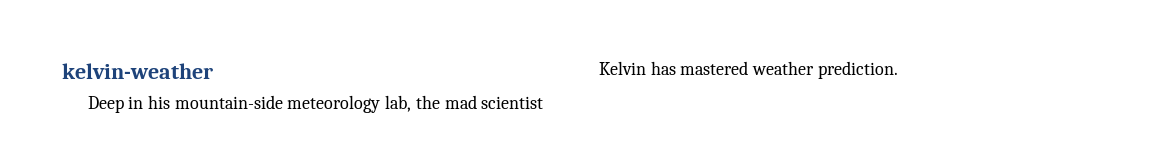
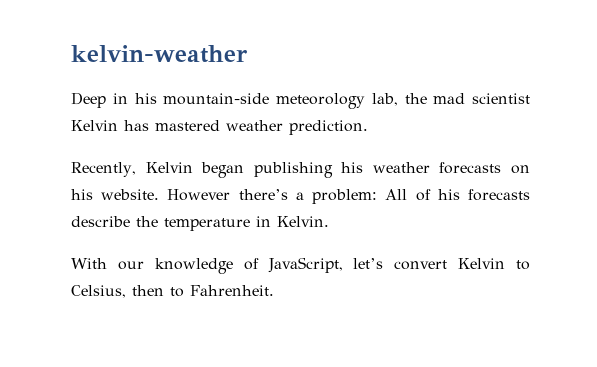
+ Recently, Kelvin began publishing his weather forecasts on his website. However there’s a problem: All of his forecasts describe the temperature in Kelvin.
+ With our knowledge of JavaScript, let’s convert Kelvin to Celsius, then to Fahrenheit.

